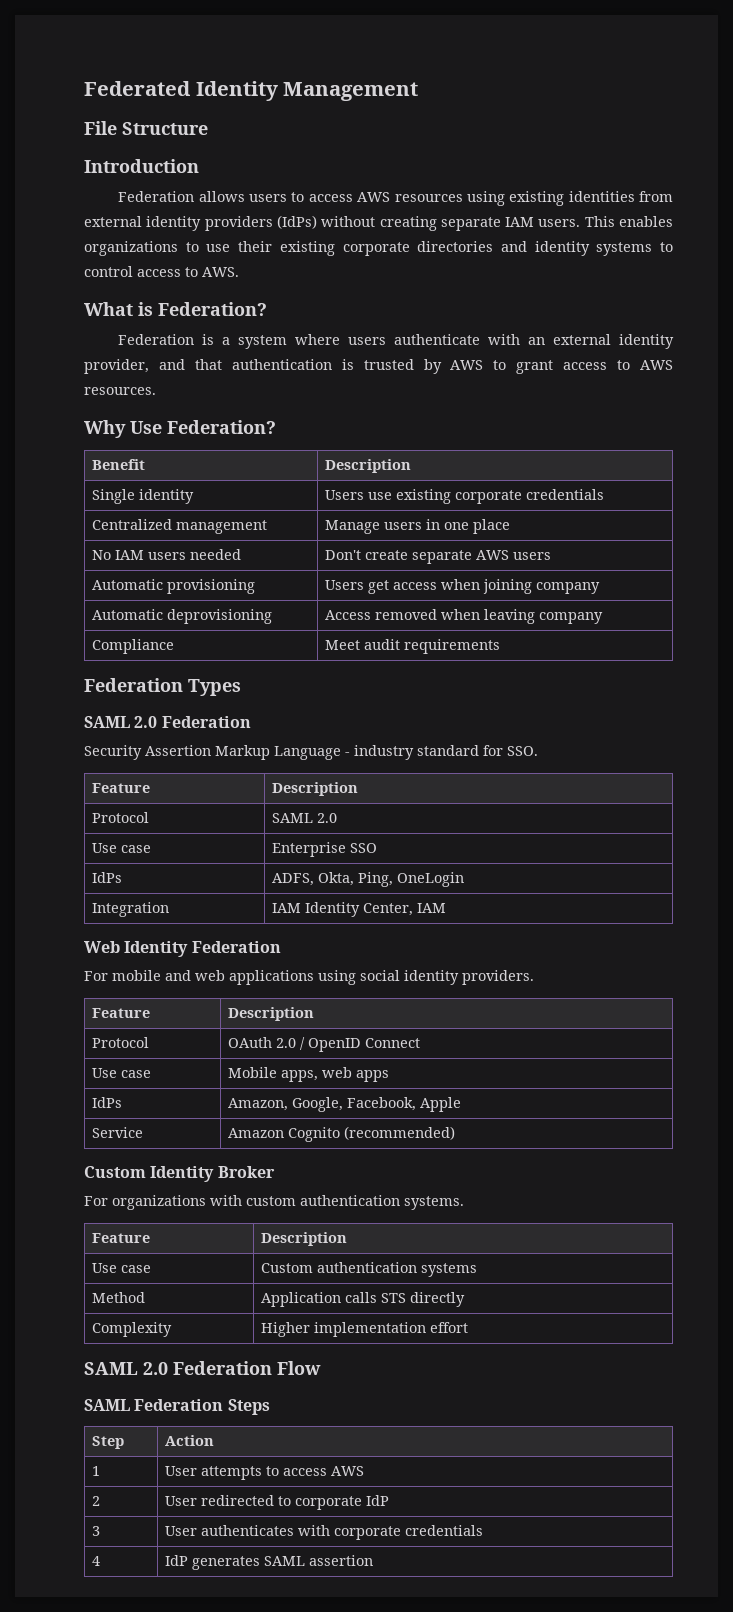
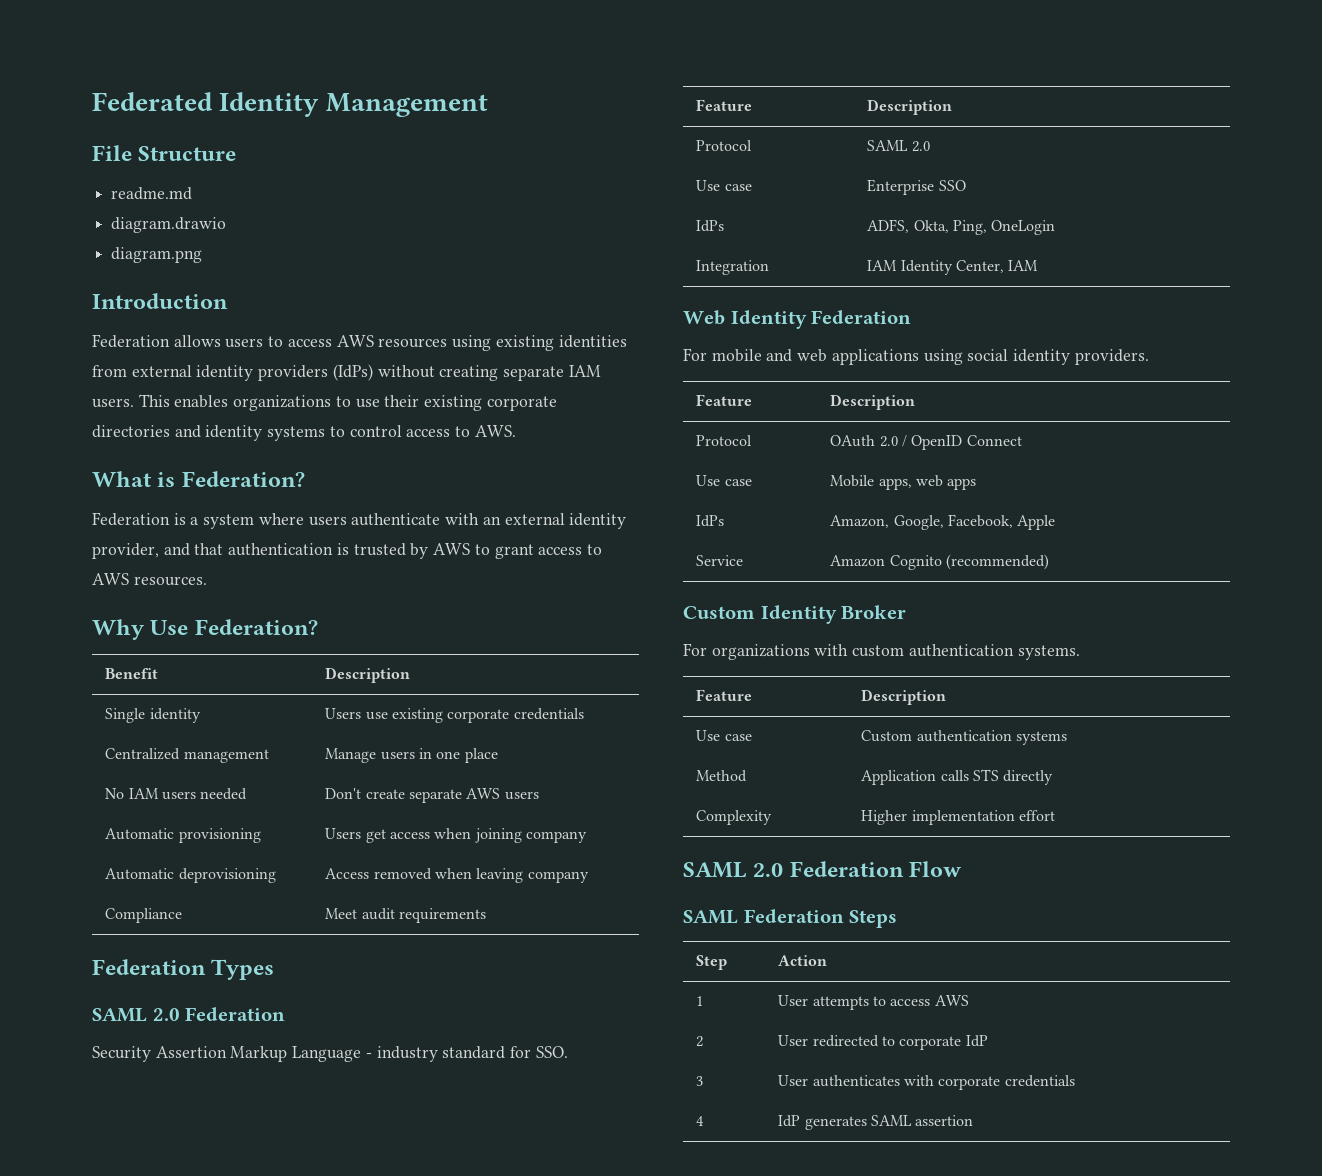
+ readme.md
+ diagram.drawio
+ diagram.png

